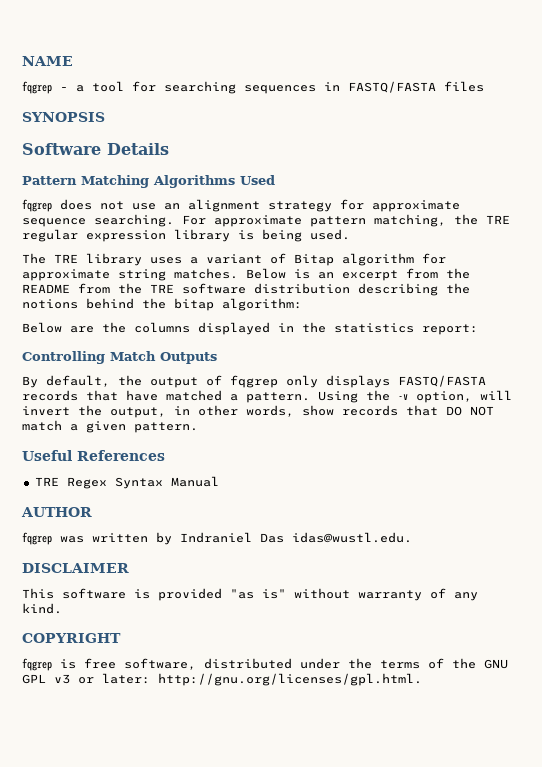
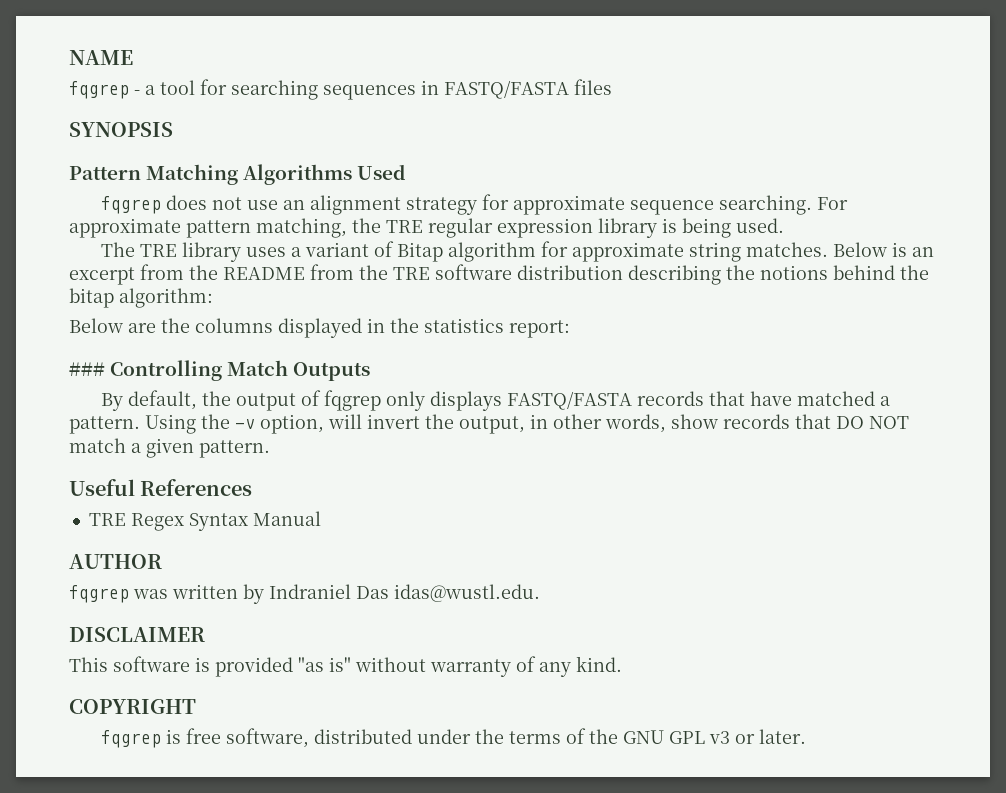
- Software Details
- Controlling Match Outputs
+ ### Controlling Match Outputs
- fqgrep is free software, distributed under the terms of the GNU GPL v3 or later: http://gnu.org/licenses/gpl.html.
+ fqgrep is free software, distributed under the terms of the GNU GPL v3 or later.

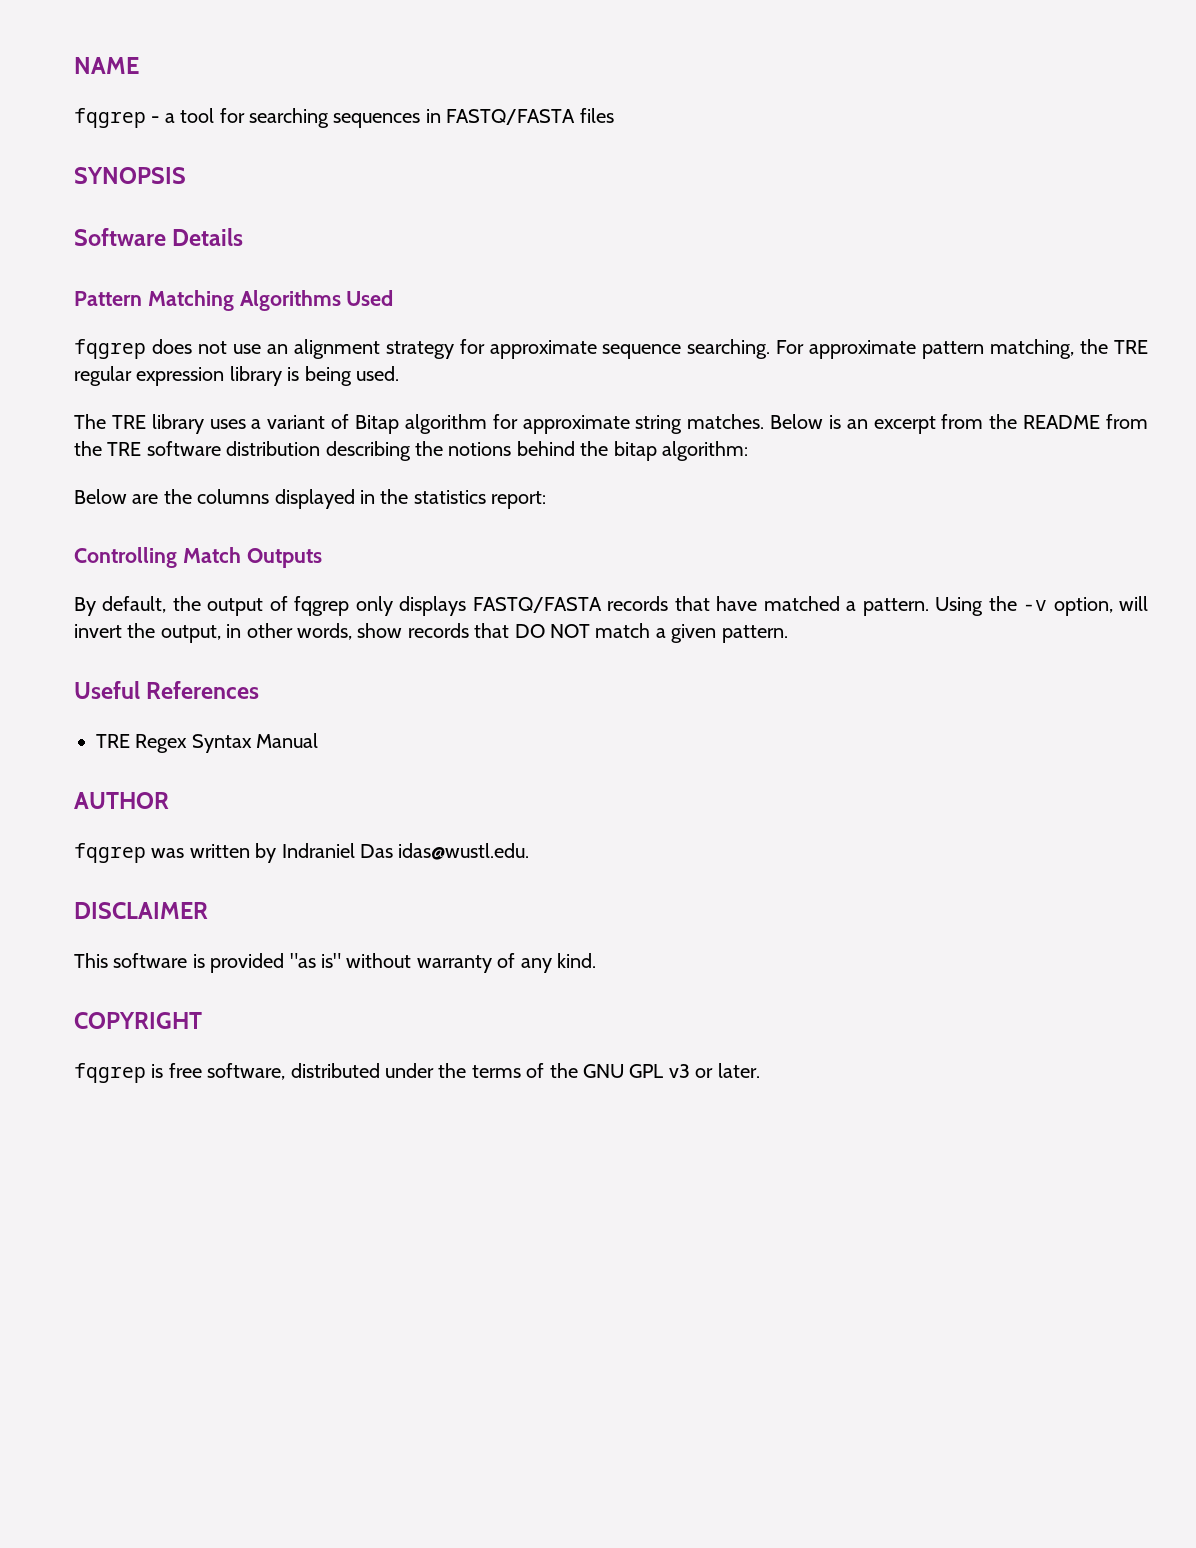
+ Software Details
- ### Controlling Match Outputs
+ Controlling Match Outputs

